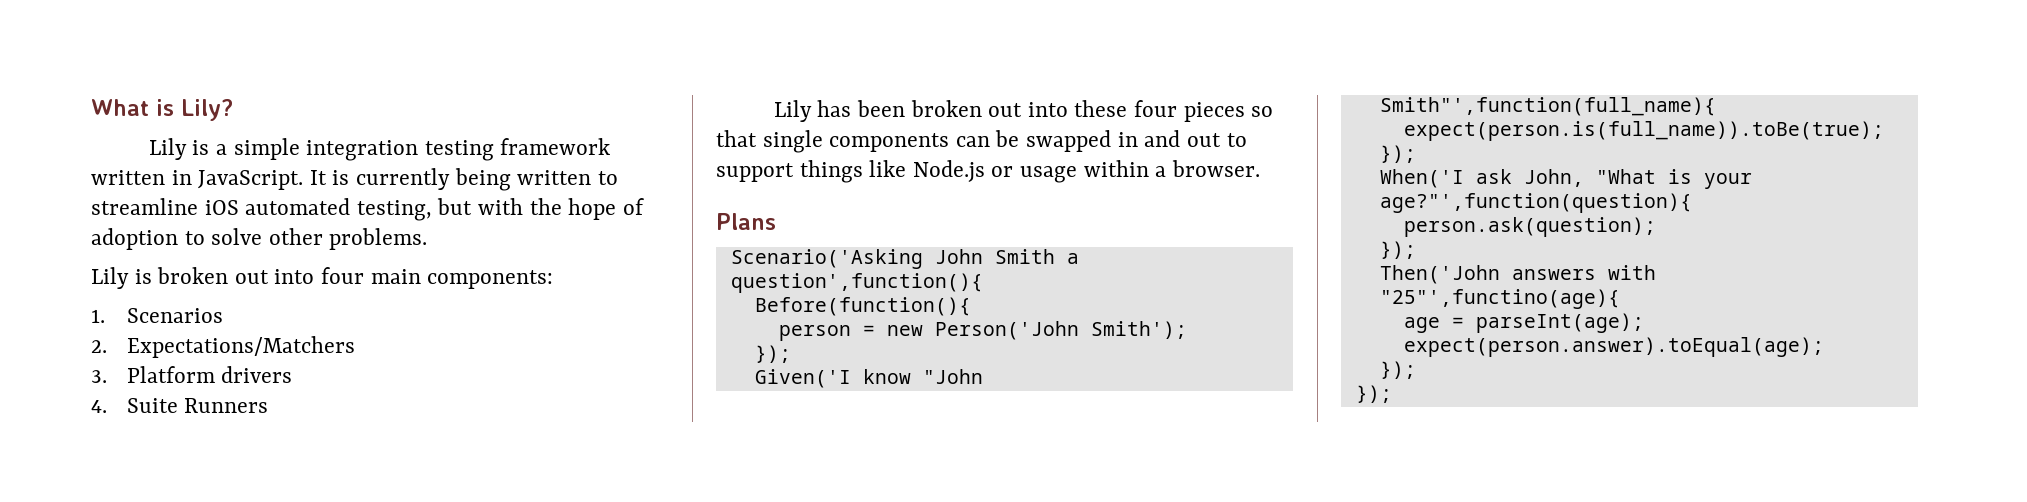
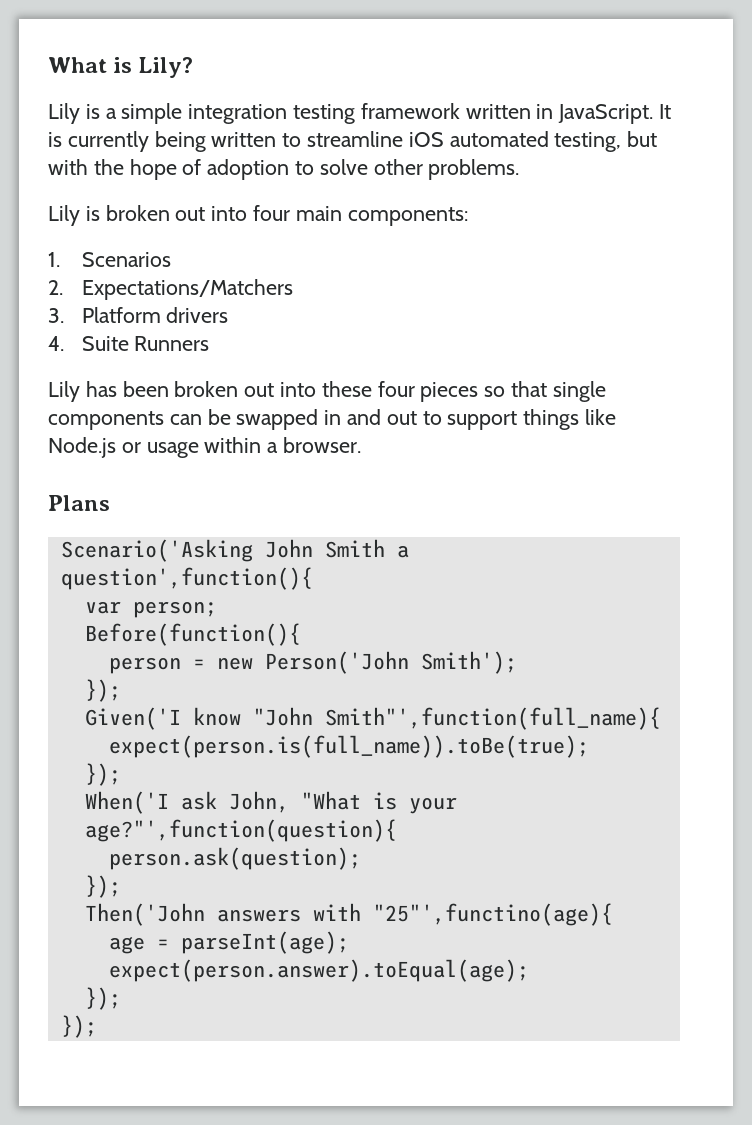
+ var person;

